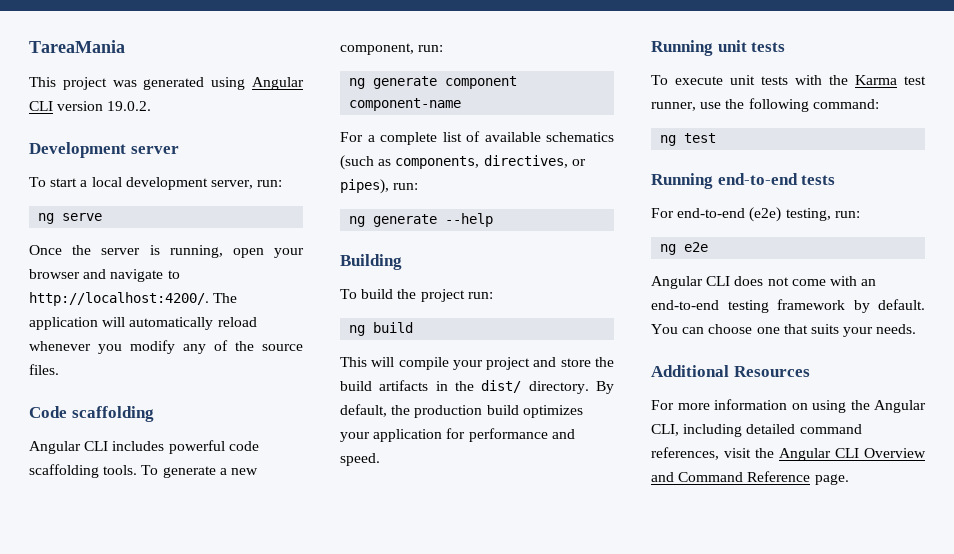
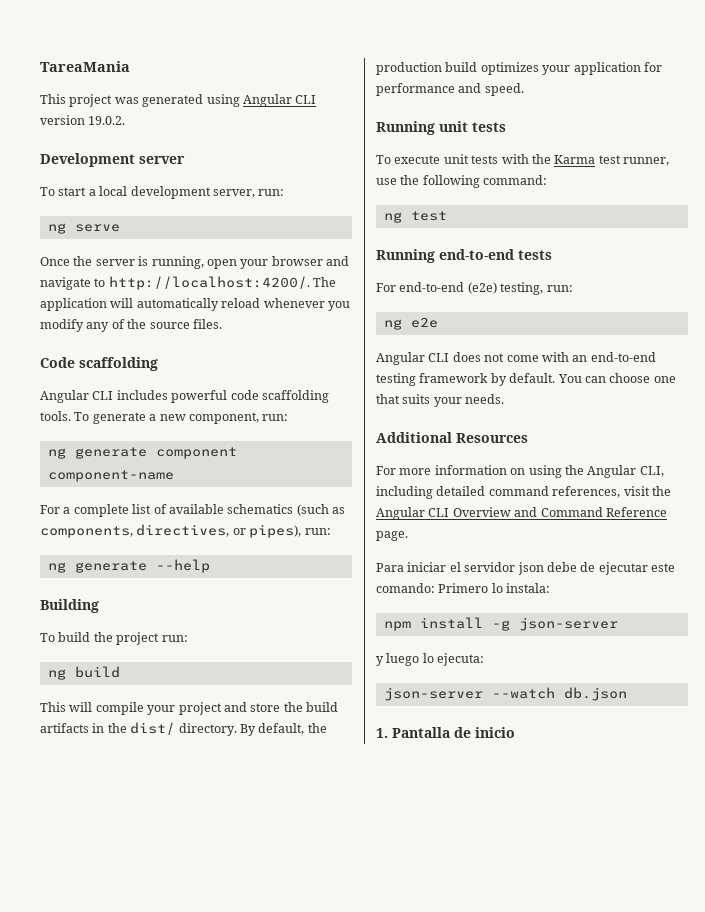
+ Para iniciar el servidor json debe de ejecutar este comando: Primero lo instala:
+ npm install -g json-server
+ y luego lo ejecuta:
+ json-server --watch db.json
+ 1. Pantalla de inicio

